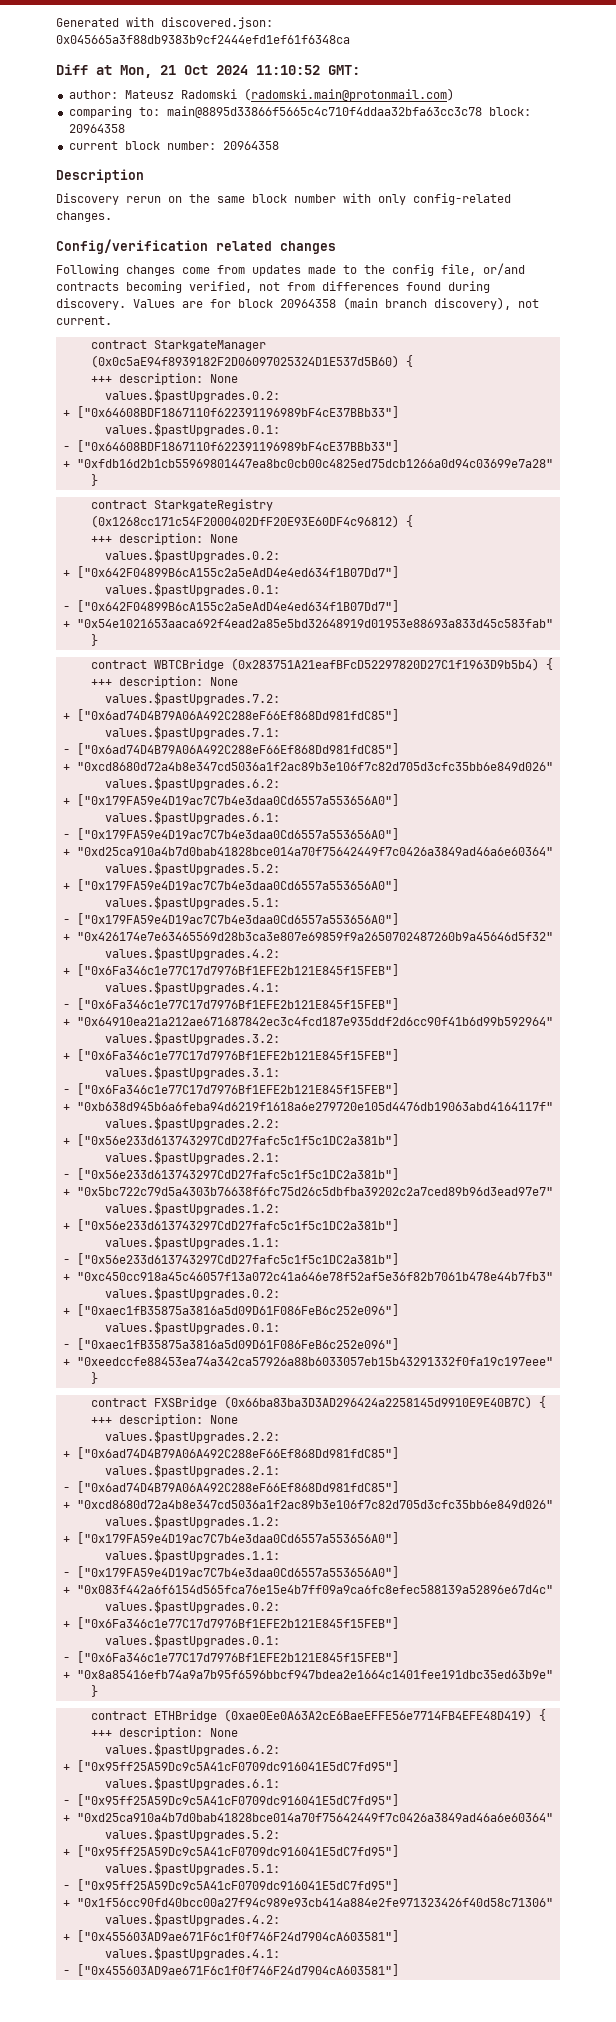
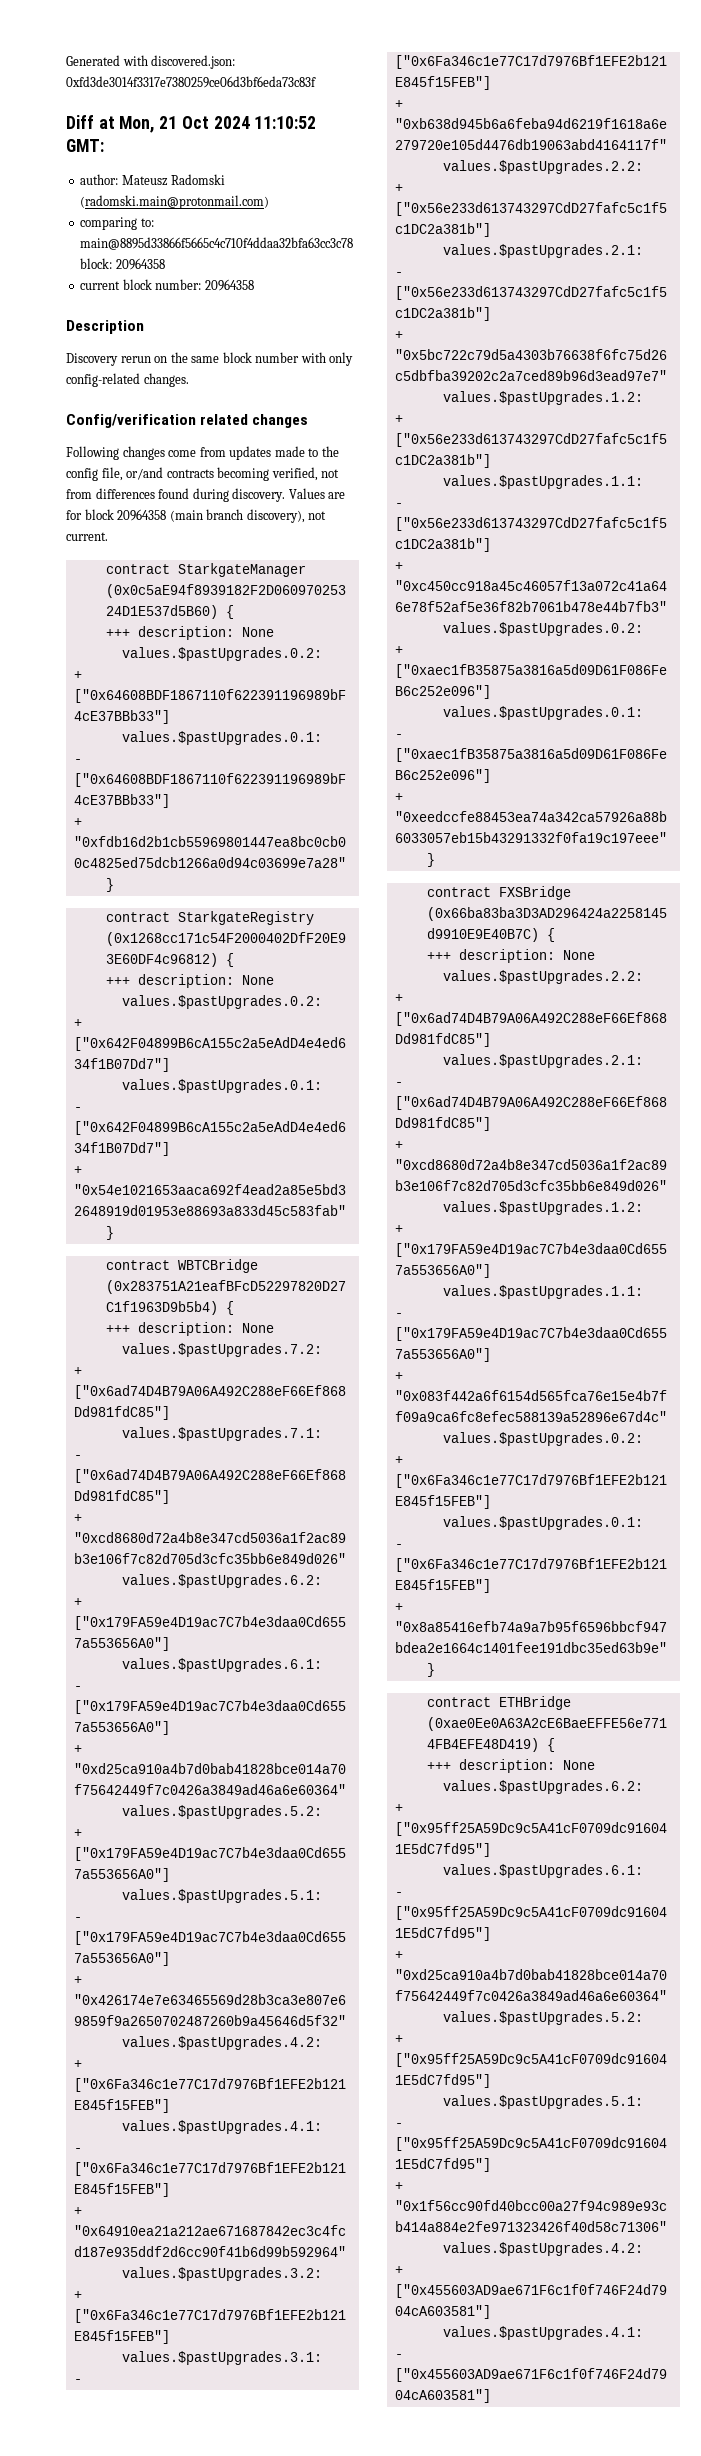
- Generated with discovered.json: 0x045665a3f88db9383b9cf2444efd1ef61f6348ca
+ Generated with discovered.json: 0xfd3de3014f3317e7380259ce06d3bf6eda73c83f

